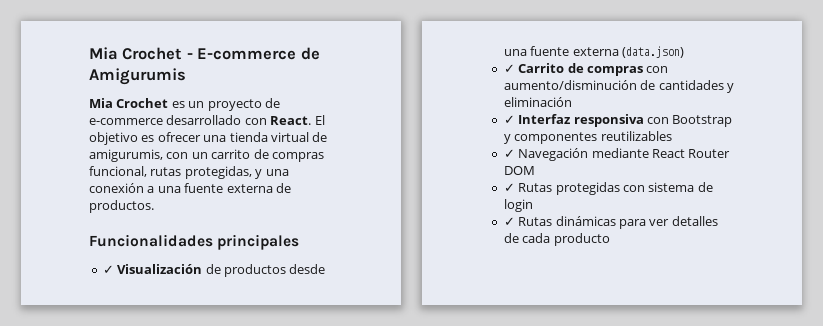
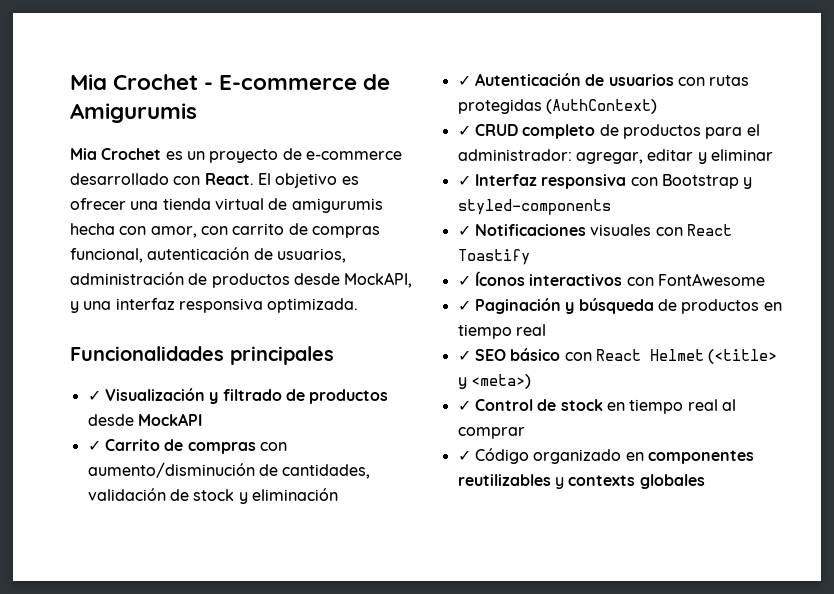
- El objetivo es ofrecer una tienda virtual de amigurumis, con un carrito de compras funcional, rutas protegidas, y una conexión a una fuente externa de productos.
+ El objetivo es ofrecer una tienda virtual de amigurumis hecha con amor, con carrito de compras funcional, autenticación de usuarios, administración de productos desde MockAPI, y una interfaz responsiva optimizada.
- ✓ Visualización de productos desde una fuente externa (data.json)
+ ✓ Visualización y filtrado de productos desde MockAPI
- ✓ Carrito de compras con aumento/disminución de cantidades y eliminación
+ ✓ Carrito de compras con aumento/disminución de cantidades, validación de stock y eliminación
+ ✓ Autenticación de usuarios con rutas protegidas (AuthContext)
+ ✓ CRUD completo de productos para el administrador: agregar, editar y eliminar
- ✓ Interfaz responsiva con Bootstrap y componentes reutilizables
- ✓ Navegación mediante React Router DOM
- ✓ Rutas protegidas con sistema de login
- ✓ Rutas dinámicas para ver detalles de cada producto
+ ✓ Interfaz responsiva con Bootstrap y styled-components
+ ✓ Notificaciones visuales con React Toastify
+ ✓ Íconos interactivos con FontAwesome
+ ✓ Paginación y búsqueda de productos en tiempo real
+ ✓ SEO básico con React Helmet (<title> y <meta>)
+ ✓ Control de stock en tiempo real al comprar
+ ✓ Código organizado en componentes reutilizables y contexts globales

